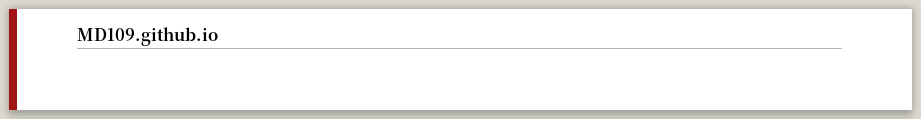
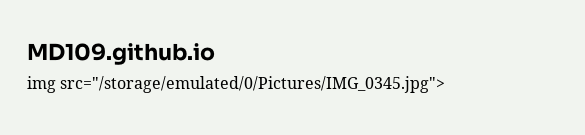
+ img src="/storage/emulated/0/Pictures/IMG_0345.jpg">

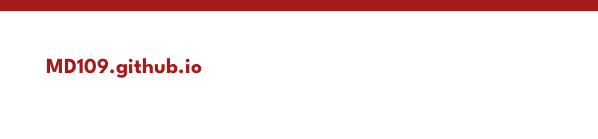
- img src="/storage/emulated/0/Pictures/IMG_0345.jpg">

